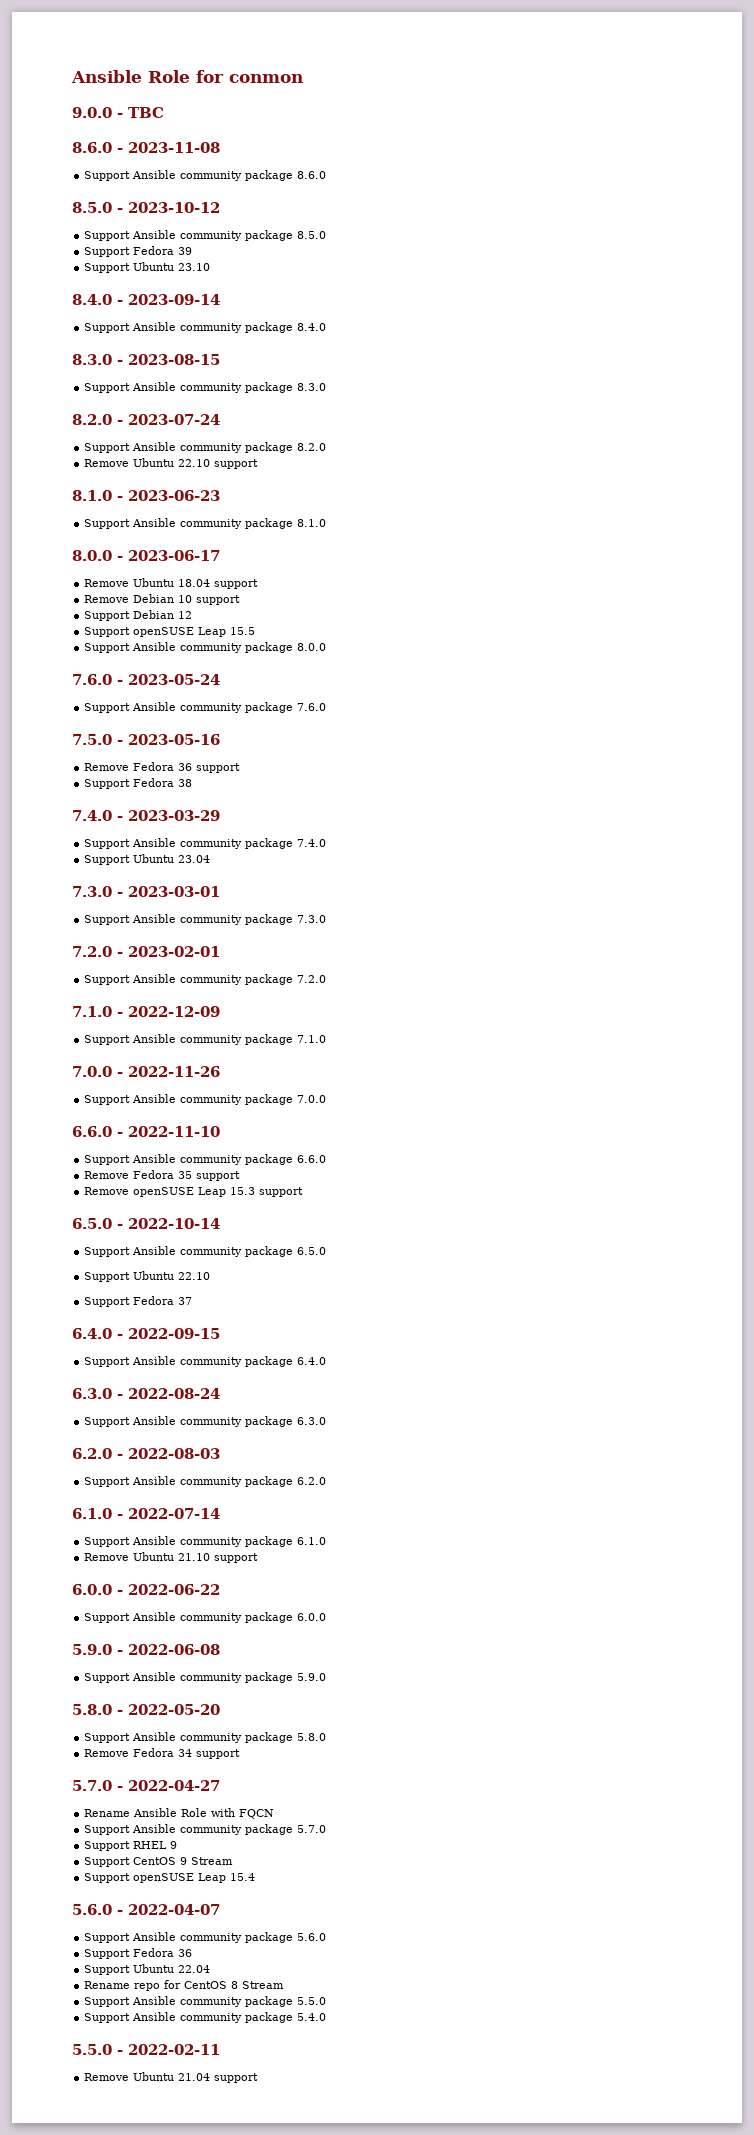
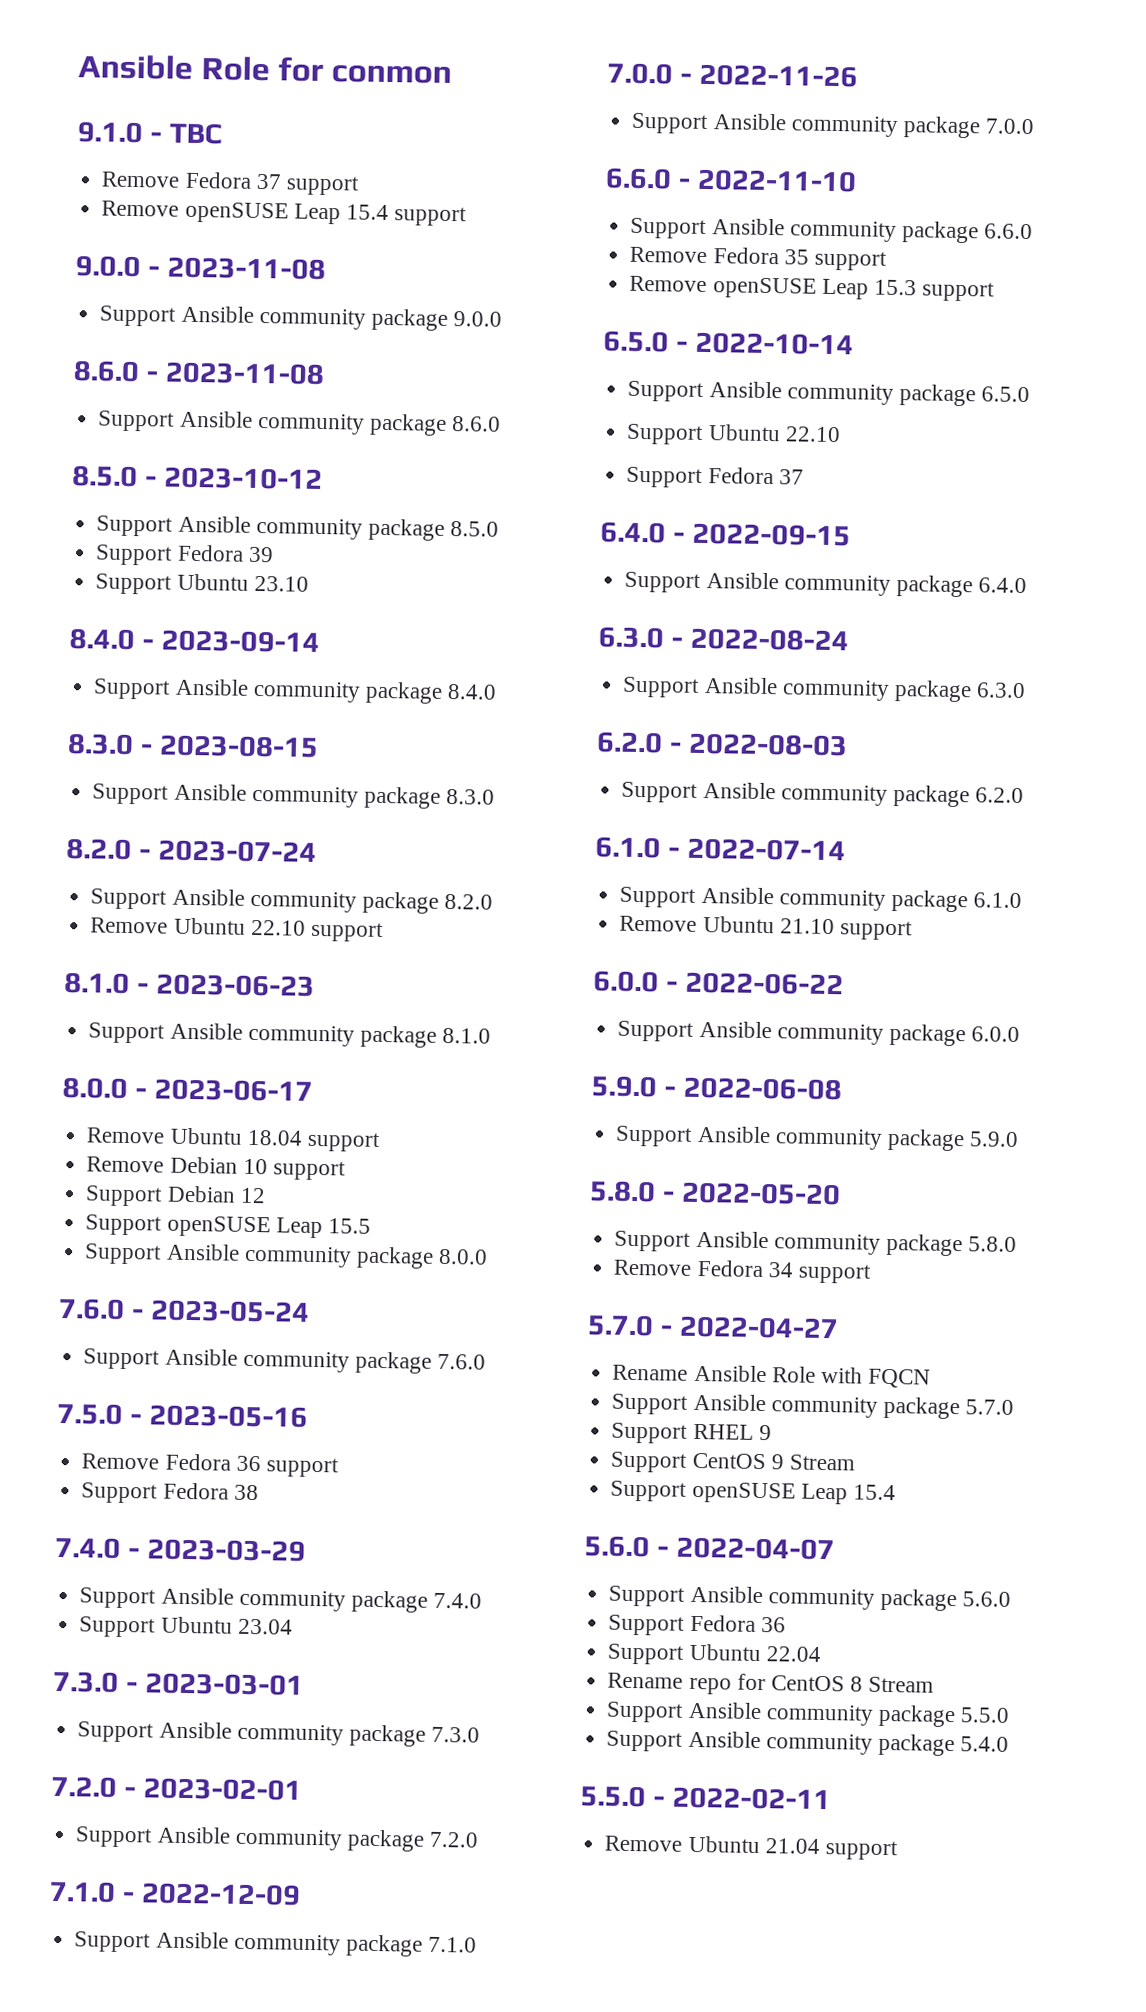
- 9.0.0 - TBC
+ 9.1.0 - TBC
+ Remove Fedora 37 support
+ Remove openSUSE Leap 15.4 support
+ 9.0.0 - 2023-11-08
+ Support Ansible community package 9.0.0

